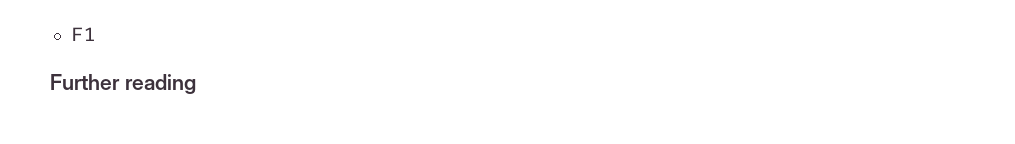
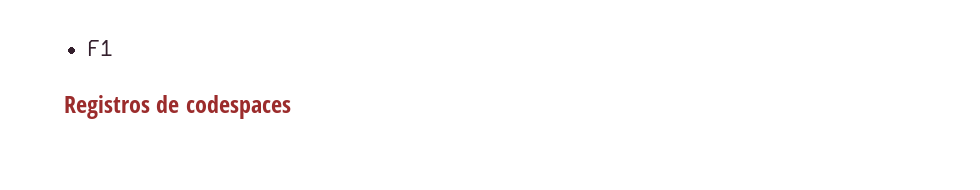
- Further reading
+ Registros de codespaces

